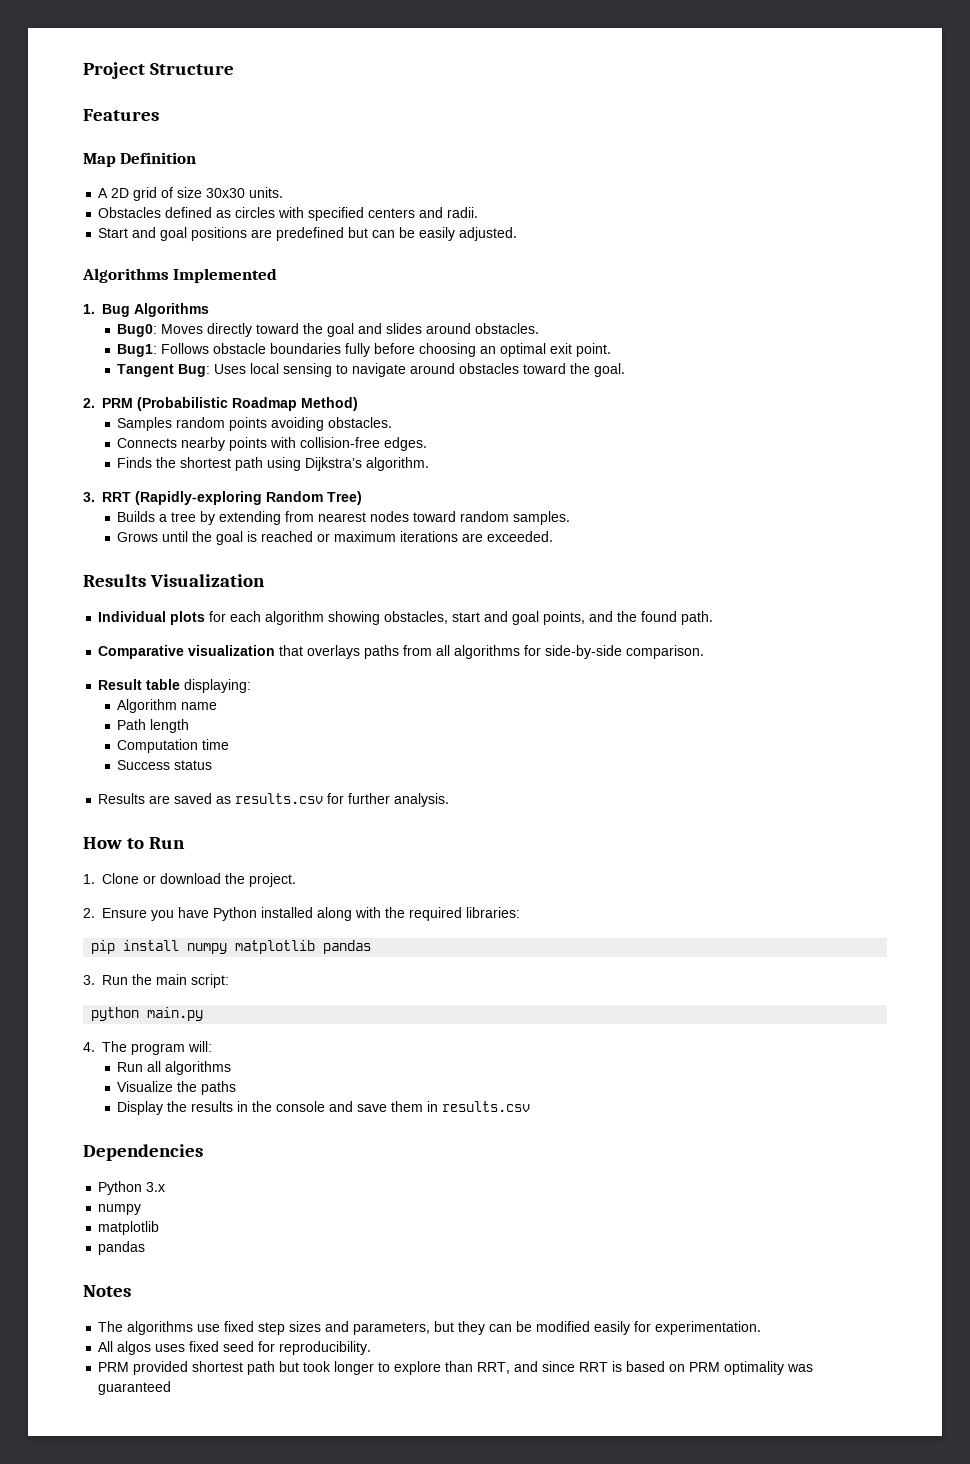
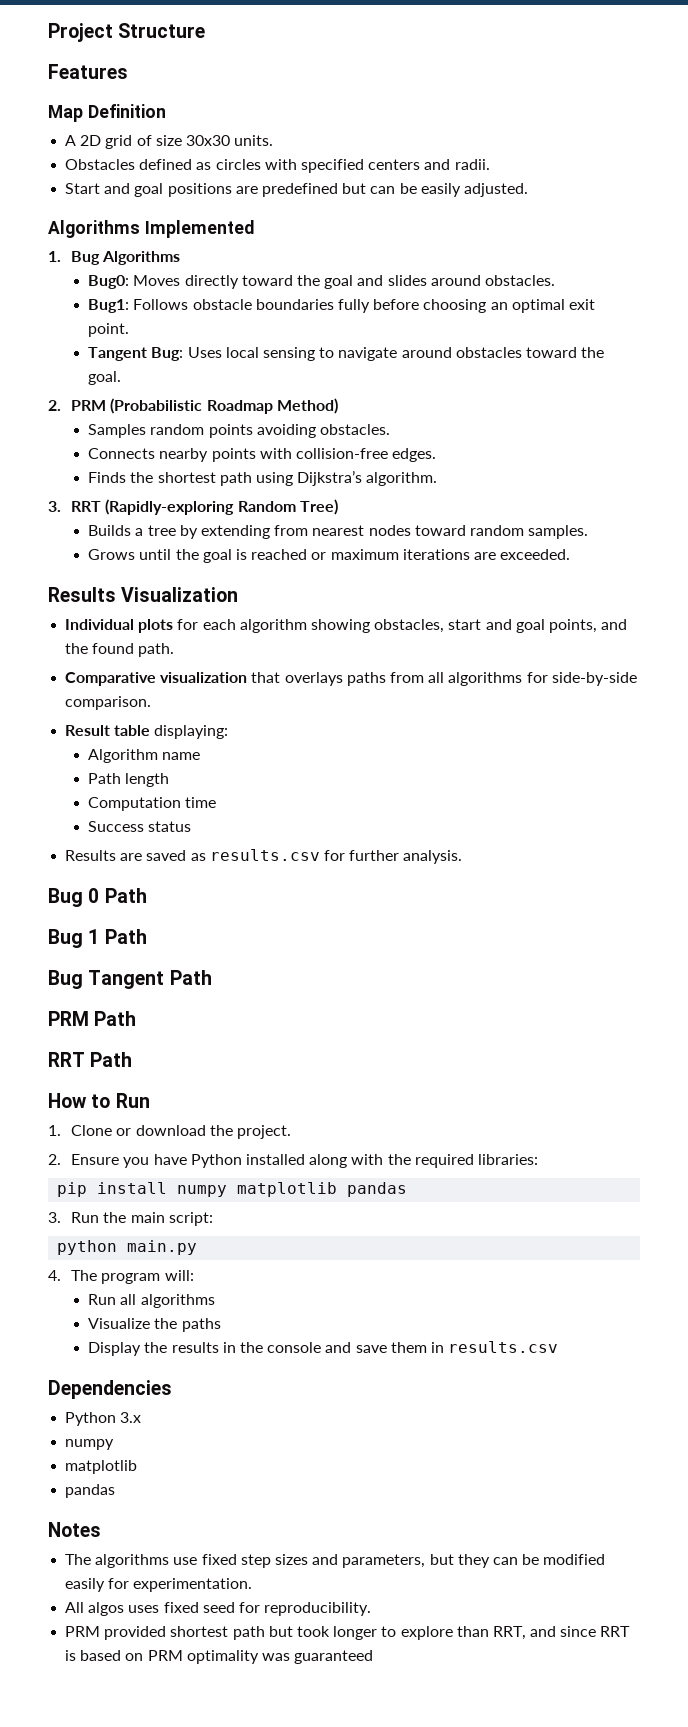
+ Bug 0 Path
+ Bug 1 Path
+ Bug Tangent Path
+ PRM Path
+ RRT Path

